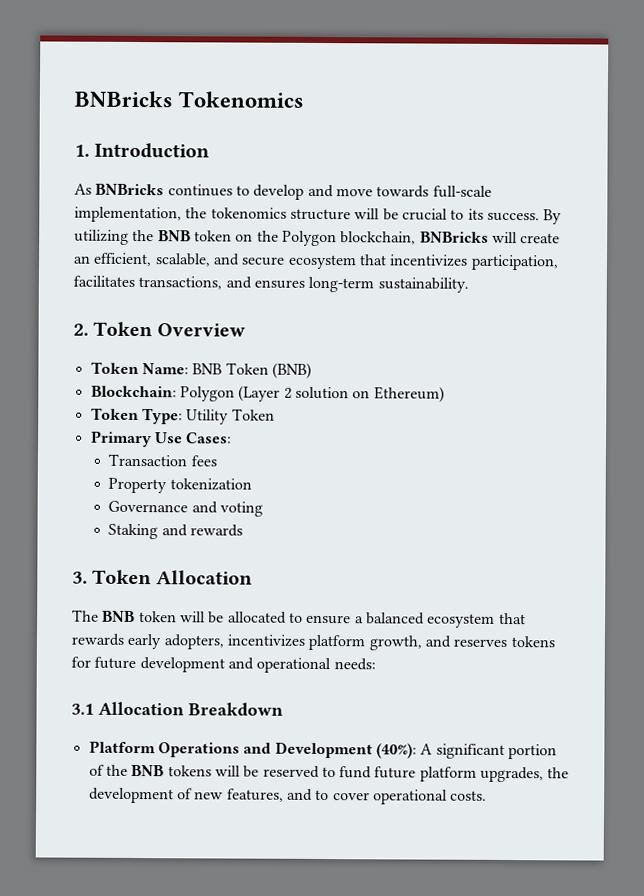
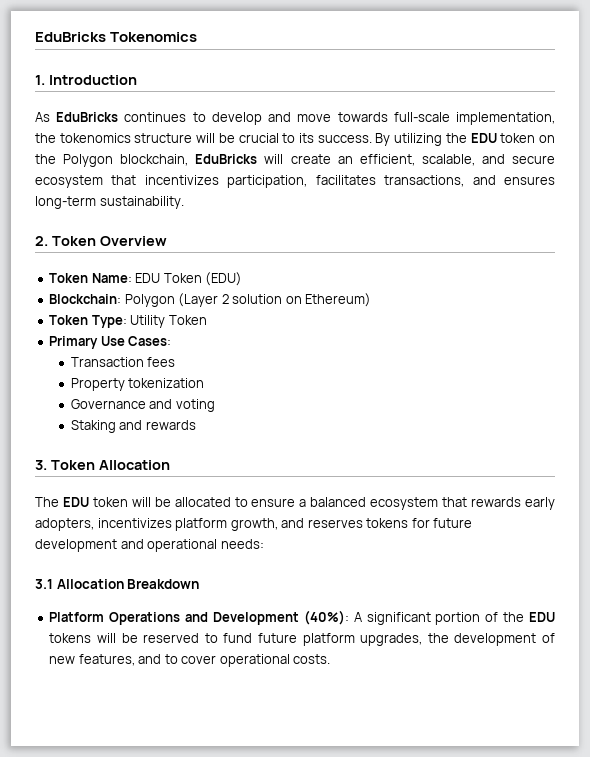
- BNBricks Tokenomics
+ EduBricks Tokenomics
- As BNBricks continues to develop and move towards full-scale implementation, the tokenomics structure will be crucial to its success.
+ As EduBricks continues to develop and move towards full-scale implementation, the tokenomics structure will be crucial to its success.
- By utilizing the BNB token on the Polygon blockchain, BNBricks will create an efficient, scalable, and secure ecosystem that incentivizes participation, facilitates transactions, and ensures long-term sustainability.
+ By utilizing the EDU token on the Polygon blockchain, EduBricks will create an efficient, scalable, and secure ecosystem that incentivizes participation, facilitates transactions, and ensures long-term sustainability.
- Token Name: BNB Token (BNB)
+ Token Name: EDU Token (EDU)
- The BNB token will be allocated to ensure a balanced ecosystem that rewards early adopters, incentivizes platform growth, and reserves tokens for future development and operational needs:
+ The EDU token will be allocated to ensure a balanced ecosystem that rewards early adopters, incentivizes platform growth, and reserves tokens for future development and operational needs:
- Platform Operations and Development (40%): A significant portion of the BNB tokens will be reserved to fund future platform upgrades, the development of new features, and to cover operational costs.
+ Platform Operations and Development (40%): A significant portion of the EDU tokens will be reserved to fund future platform upgrades, the development of new features, and to cover operational costs.

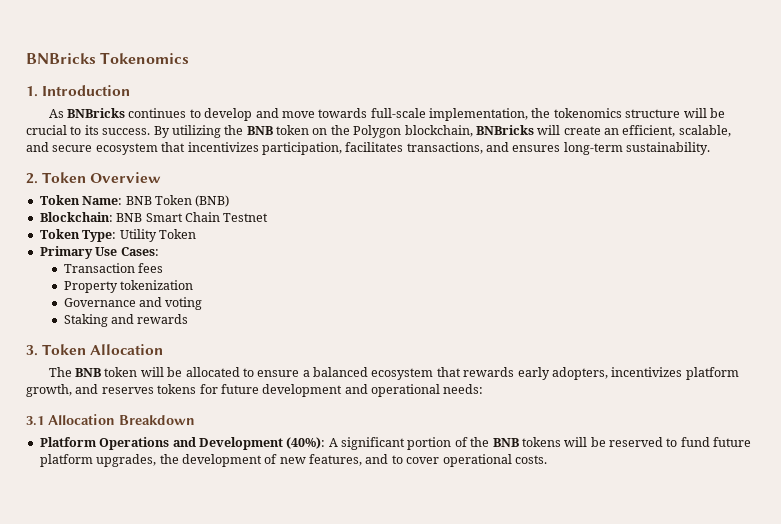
- EduBricks Tokenomics
+ BNBricks Tokenomics
- As EduBricks continues to develop and move towards full-scale implementation, the tokenomics structure will be crucial to its success.
+ As BNBricks continues to develop and move towards full-scale implementation, the tokenomics structure will be crucial to its success.
- By utilizing the EDU token on the Polygon blockchain, EduBricks will create an efficient, scalable, and secure ecosystem that incentivizes participation, facilitates transactions, and ensures long-term sustainability.
+ By utilizing the BNB token on the Polygon blockchain, BNBricks will create an efficient, scalable, and secure ecosystem that incentivizes participation, facilitates transactions, and ensures long-term sustainability.
- Token Name: EDU Token (EDU)
- Blockchain: Polygon (Layer 2 solution on Ethereum)
+ Token Name: BNB Token (BNB)
+ Blockchain: BNB Smart Chain Testnet
- The EDU token will be allocated to ensure a balanced ecosystem that rewards early adopters, incentivizes platform growth, and reserves tokens for future development and operational needs:
+ The BNB token will be allocated to ensure a balanced ecosystem that rewards early adopters, incentivizes platform growth, and reserves tokens for future development and operational needs:
- Platform Operations and Development (40%): A significant portion of the EDU tokens will be reserved to fund future platform upgrades, the development of new features, and to cover operational costs.
+ Platform Operations and Development (40%): A significant portion of the BNB tokens will be reserved to fund future platform upgrades, the development of new features, and to cover operational costs.

